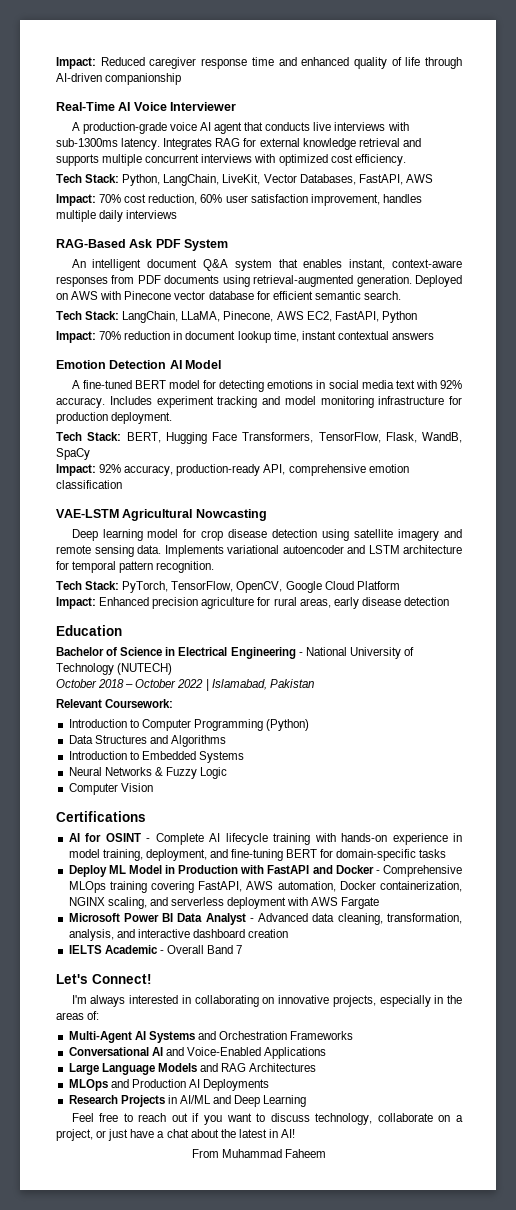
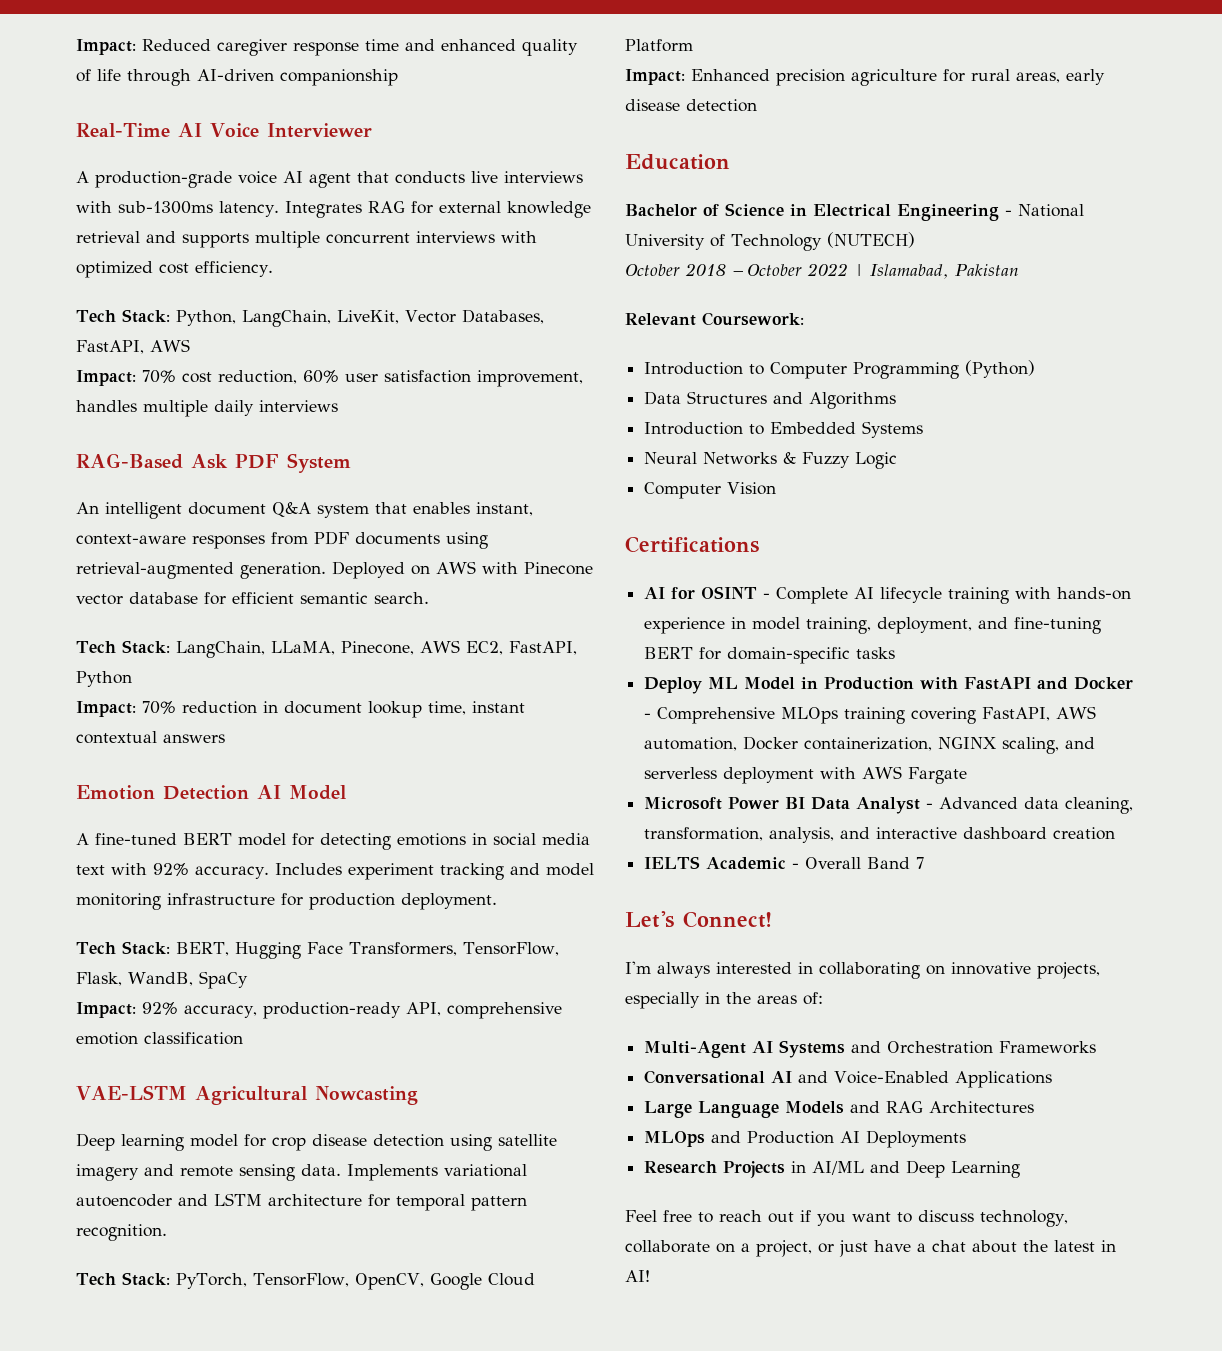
- From Muhammad Faheem

